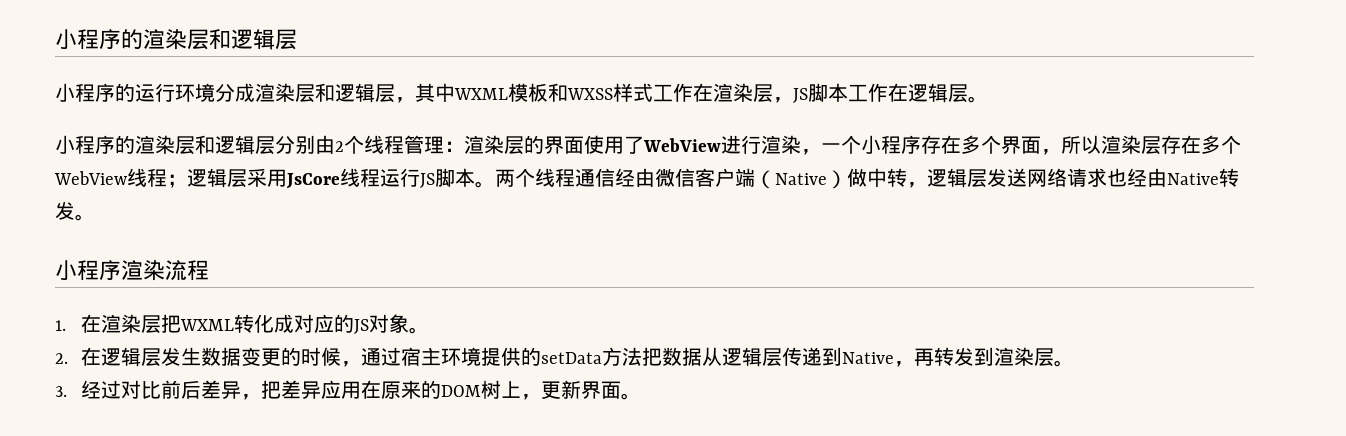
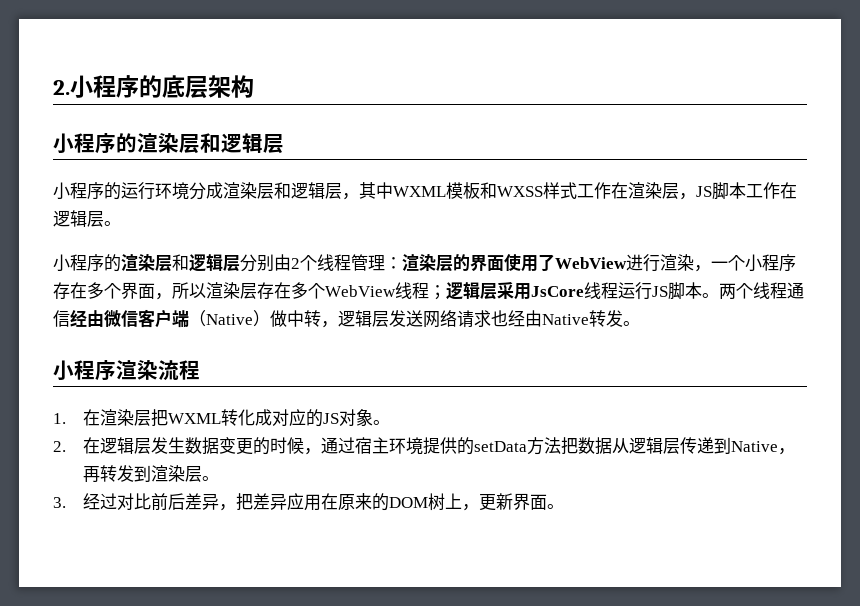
+ 2.小程序的底层架构

